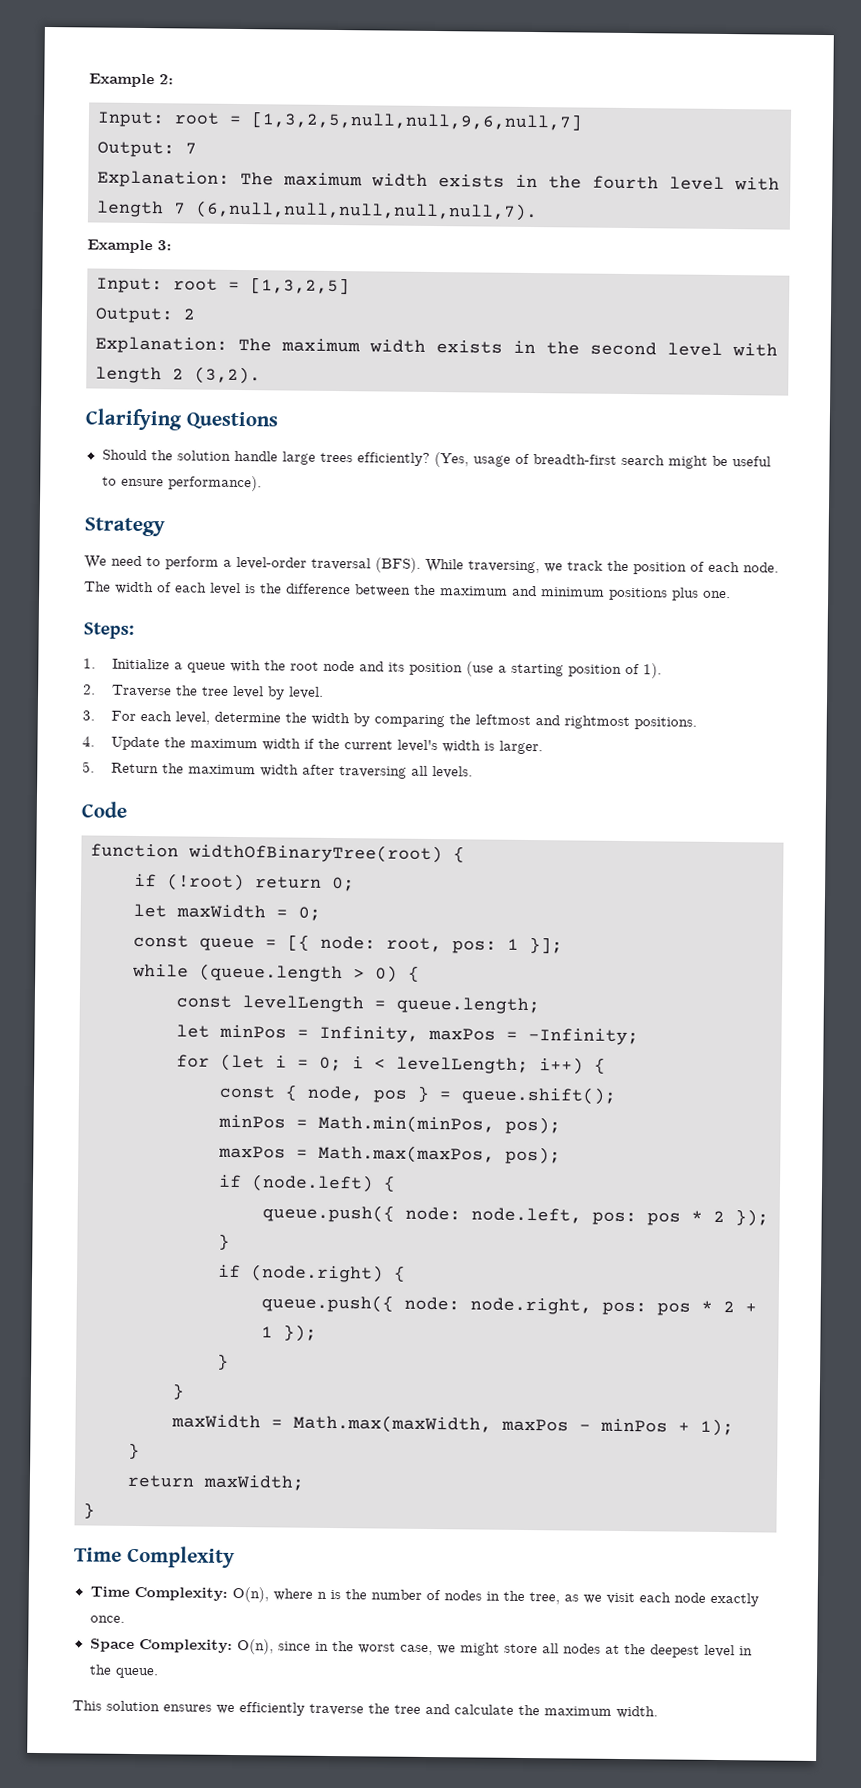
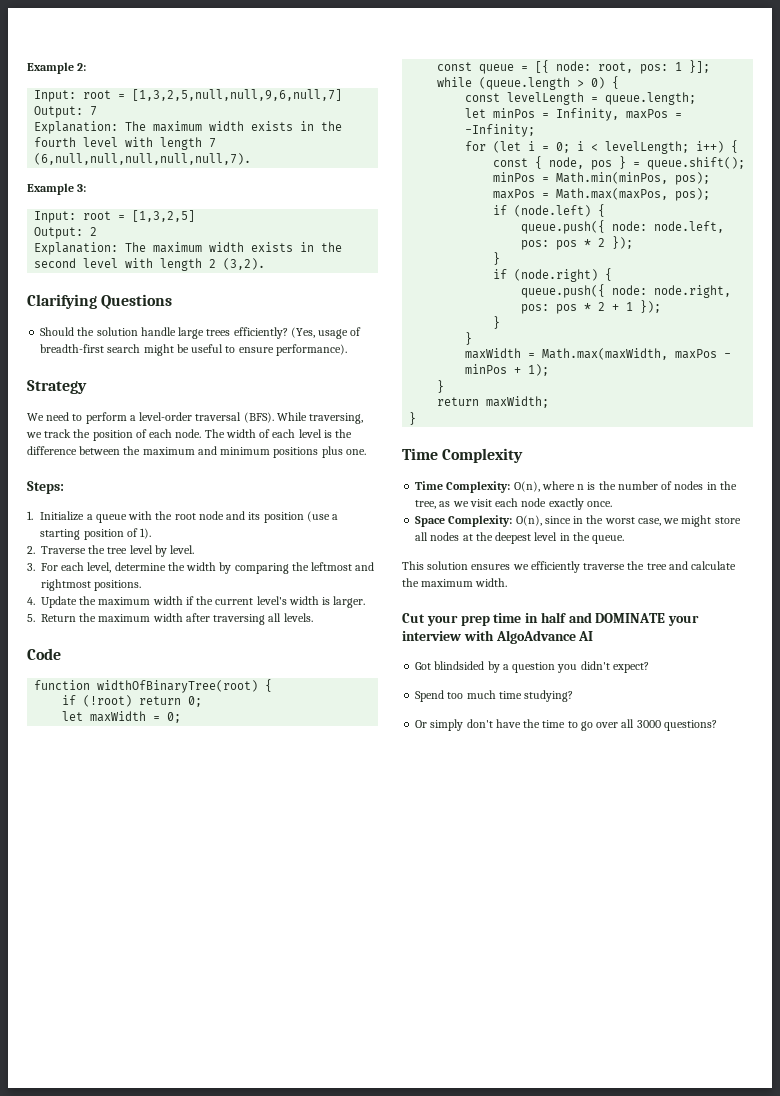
+ Cut your prep time in half and DOMINATE your interview with AlgoAdvance AI
+ Got blindsided by a question you didn't expect?
+ Spend too much time studying?
+ Or simply don't have the time to go over all 3000 questions?

